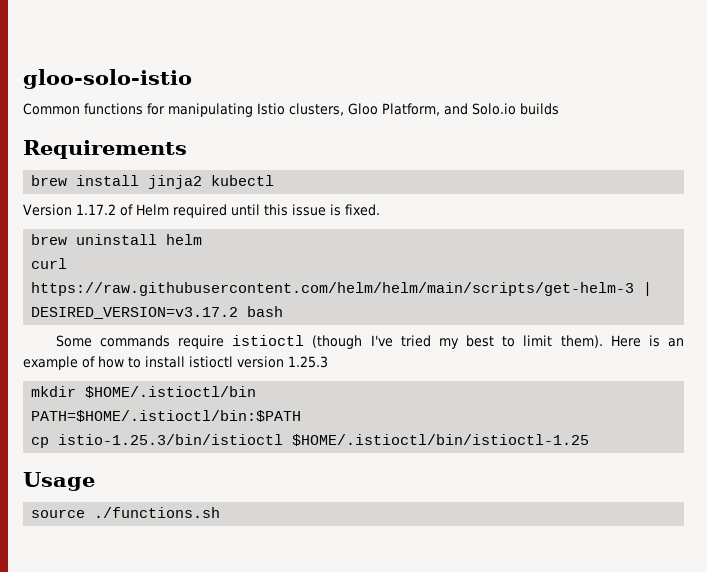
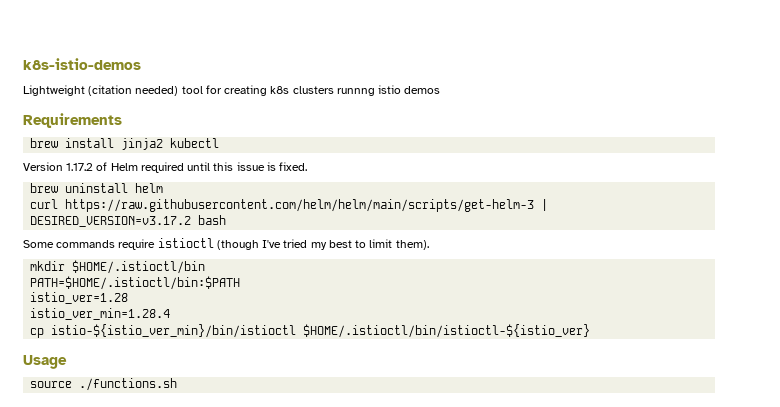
- gloo-solo-istio
- Common functions for manipulating Istio clusters, Gloo Platform, and Solo.io builds
+ k8s-istio-demos
+ Lightweight (citation needed) tool for creating k8s clusters runnng istio demos
- Here is an example of how to install istioctl version 1.25.3
+ istio_ver=1.28
+ istio_ver_min=1.28.4
- cp istio-1.25.3/bin/istioctl $HOME/.istioctl/bin/istioctl-1.25
+ cp istio-${istio_ver_min}/bin/istioctl $HOME/.istioctl/bin/istioctl-${istio_ver}

